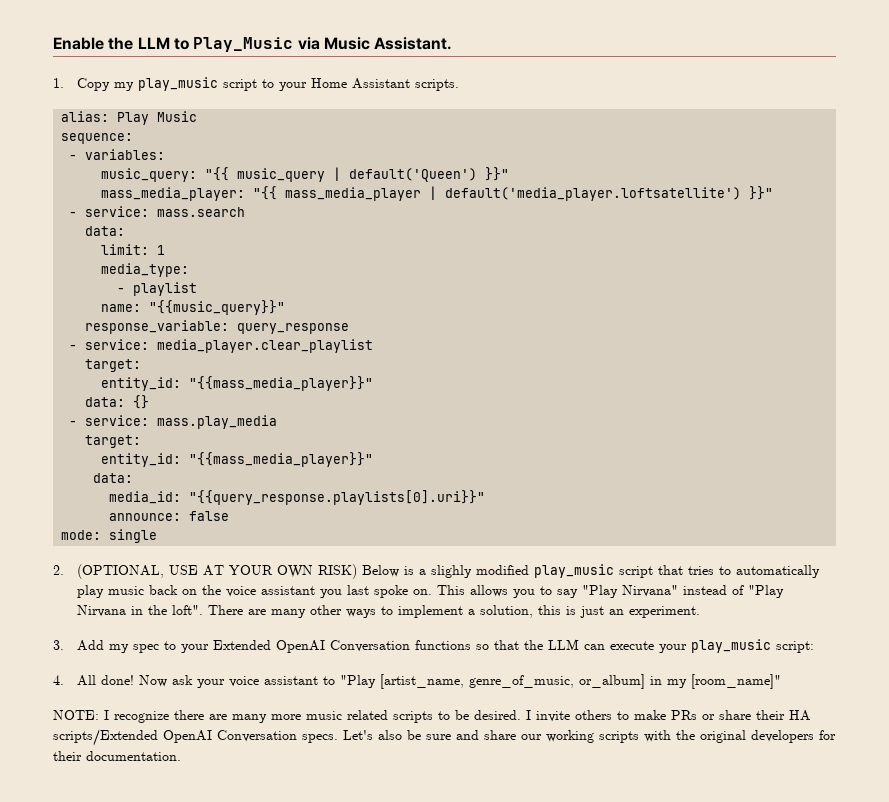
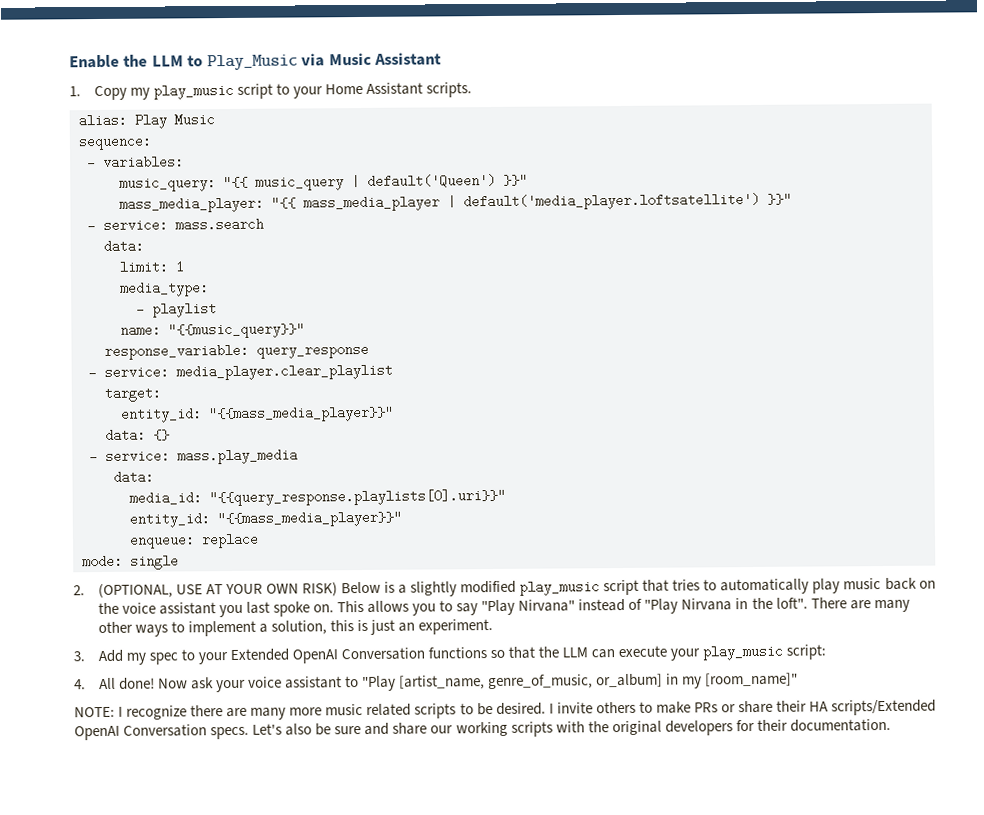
- Enable the LLM to Play_Music via Music Assistant.
+ Enable the LLM to Play_Music via Music Assistant
  - service: mass.play_media
- target:
- entity_id: "{{mass_media_player}}"
  media_id: "{{query_response.playlists[0].uri}}"
- announce: false
+ entity_id: "{{mass_media_player}}"
+ enqueue: replace
- 2. (OPTIONAL, USE AT YOUR OWN RISK) Below is a slighly modified play_music script that tries to automatically play music back on the voice assistant you last spoke on.
+ 2. (OPTIONAL, USE AT YOUR OWN RISK) Below is a slightly modified play_music script that tries to automatically play music back on the voice assistant you last spoke on.

